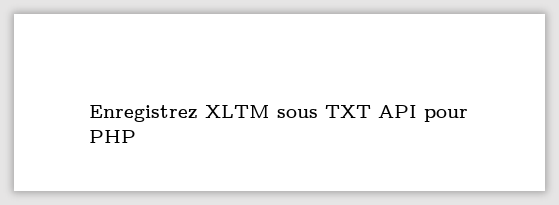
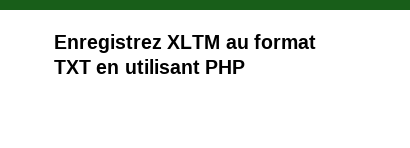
- Enregistrez XLTM sous TXT API pour PHP
+ Enregistrez XLTM au format TXT en utilisant PHP

